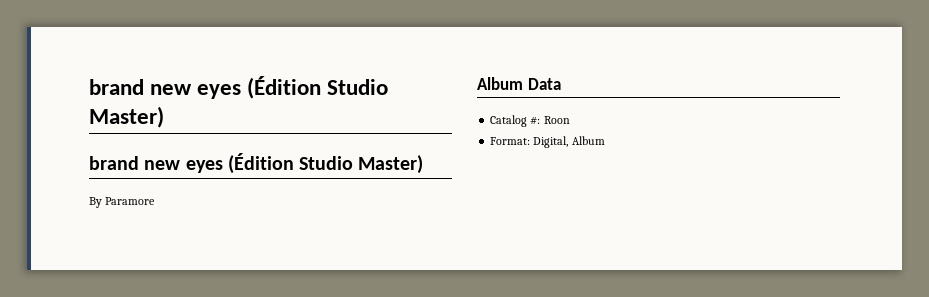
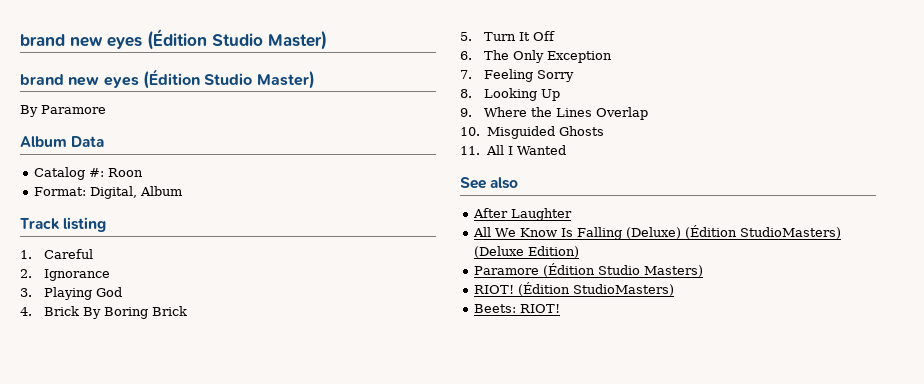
+ Track listing
+ 1. Careful
+ 2. Ignorance
+ 3. Playing God
+ 4. Brick By Boring Brick
+ 5. Turn It Off
+ 6. The Only Exception
+ 7. Feeling Sorry
+ 8. Looking Up
+ 9. Where the Lines Overlap
+ 10. Misguided Ghosts
+ 11. All I Wanted
+ See also
+ After Laughter
+ All We Know Is Falling (Deluxe) (Édition StudioMasters) (Deluxe Edition)
+ Paramore (Édition Studio Masters)
+ RIOT! (Édition StudioMasters)
+ Beets: RIOT!

